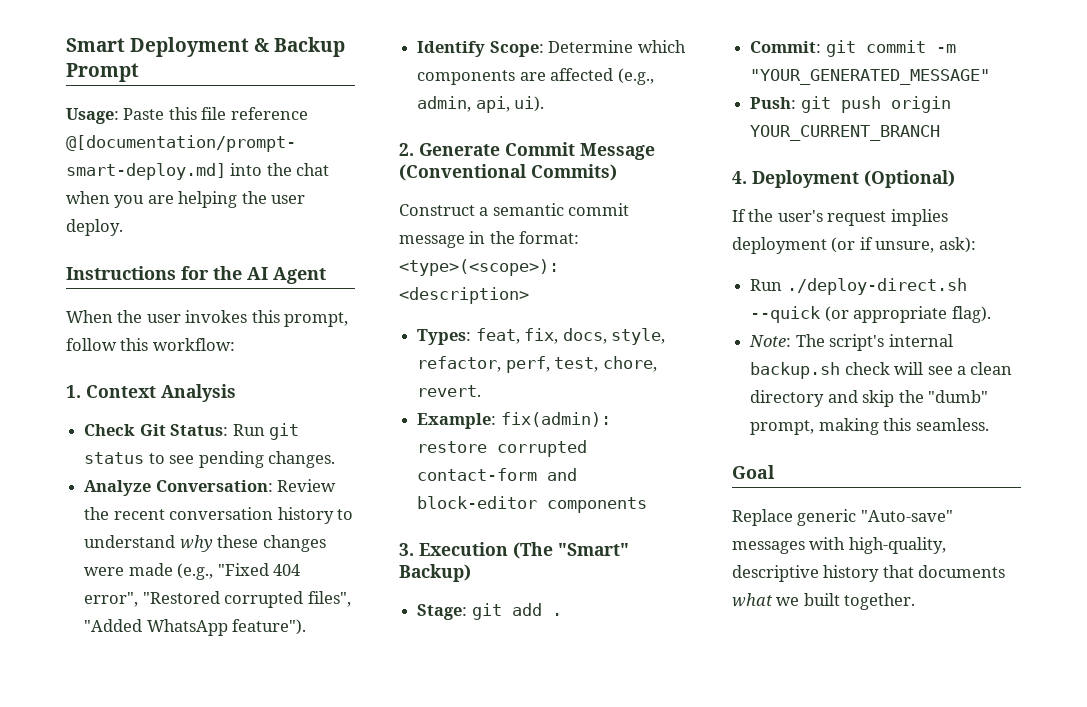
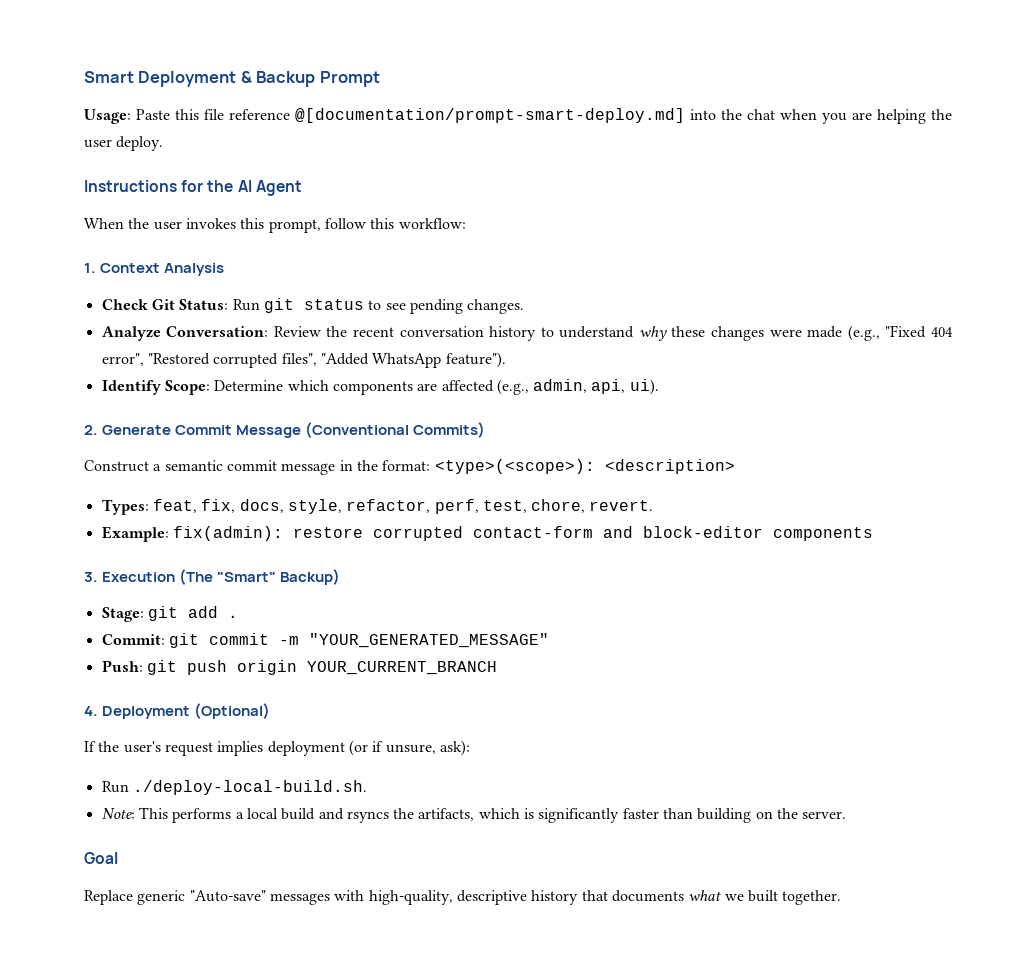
- Run ./deploy-direct.sh --quick (or appropriate flag).
- Note: The script's internal backup.sh check will see a clean directory and skip the "dumb" prompt, making this seamless.
+ Run ./deploy-local-build.sh.
+ Note: This performs a local build and rsyncs the artifacts, which is significantly faster than building on the server.

